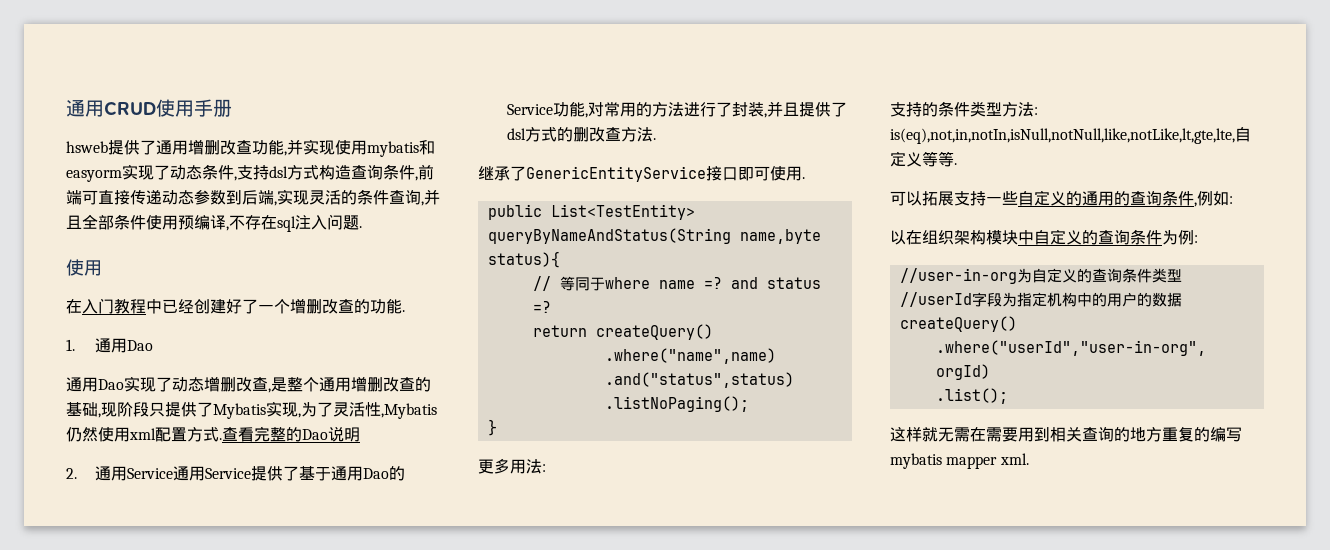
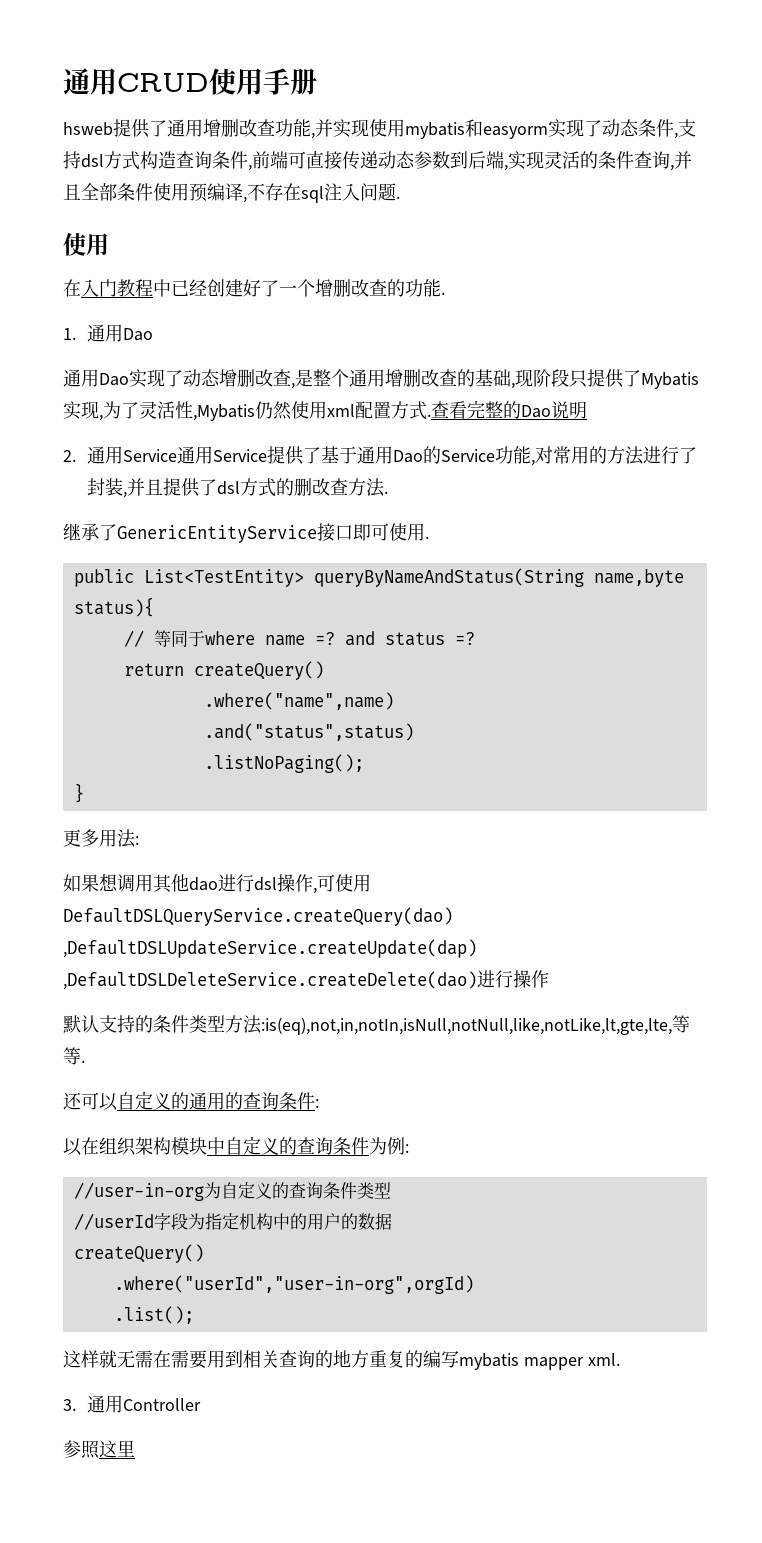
- 支持的条件类型方法: is(eq),not,in,notIn,isNull,notNull,like,notLike,lt,gte,lte,自定义等等.
+ 如果想调用其他dao进行dsl操作,可使用DefaultDSLQueryService.createQuery(dao) ,DefaultDSLUpdateService.createUpdate(dap) ,DefaultDSLDeleteService.createDelete(dao)进行操作
+ 默认支持的条件类型方法:is(eq),not,in,notIn,isNull,notNull,like,notLike,lt,gte,lte,等等.
- 可以拓展支持一些自定义的通用的查询条件,例如:
+ 还可以自定义的通用的查询条件:
+ 3.通用Controller
+ 参照这里

